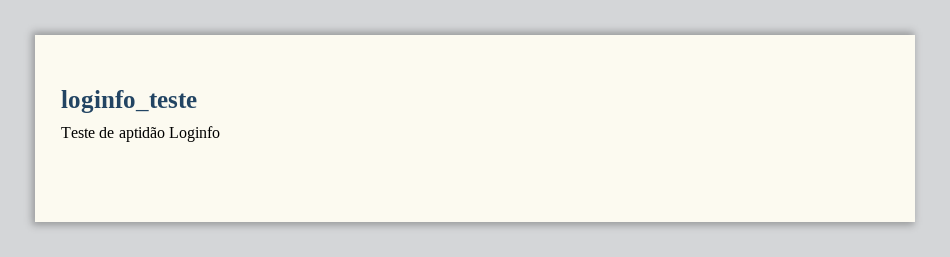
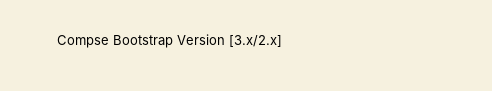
- loginfo_teste
- Teste de aptidão Loginfo
+ Compse Bootstrap Version [3.x/2.x]

